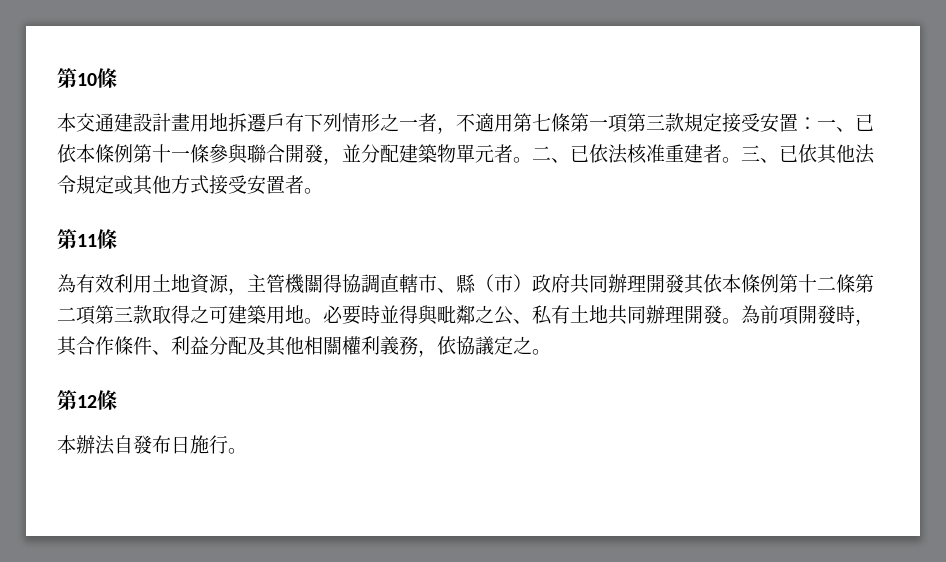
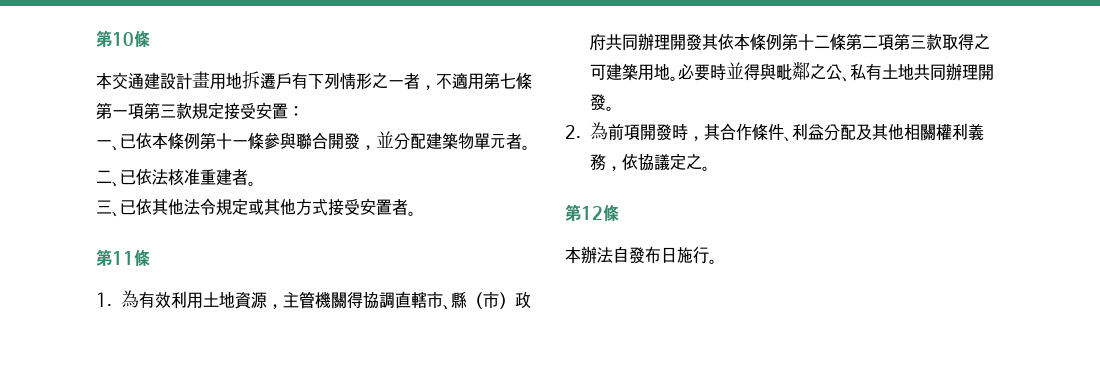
- 本交通建設計畫用地拆遷戶有下列情形之一者，不適用第七條第一項第三款規定接受安置：一、已依本條例第十一條參與聯合開發，並分配建築物單元者。二、已依法核准重建者。三、已依其他法令規定或其他方式接受安置者。
+ 本交通建設計畫用地拆遷戶有下列情形之一者，不適用第七條第一項第三款規定接受安置：
+ 一、已依本條例第十一條參與聯合開發，並分配建築物單元者。
+ 二、已依法核准重建者。
+ 三、已依其他法令規定或其他方式接受安置者。
- 為有效利用土地資源，主管機關得協調直轄市、縣（市）政府共同辦理開發其依本條例第十二條第二項第三款取得之可建築用地。
+ 1.為有效利用土地資源，主管機關得協調直轄市、縣（市）政府共同辦理開發其依本條例第十二條第二項第三款取得之可建築用地。
- 必要時並得與毗鄰之公、私有土地共同辦理開發。為前項開發時，其合作條件、利益分配及其他相關權利義務，依協議定之。
+ 必要時並得與毗鄰之公、私有土地共同辦理開發。
+ 2.為前項開發時，其合作條件、利益分配及其他相關權利義務，依協議定之。

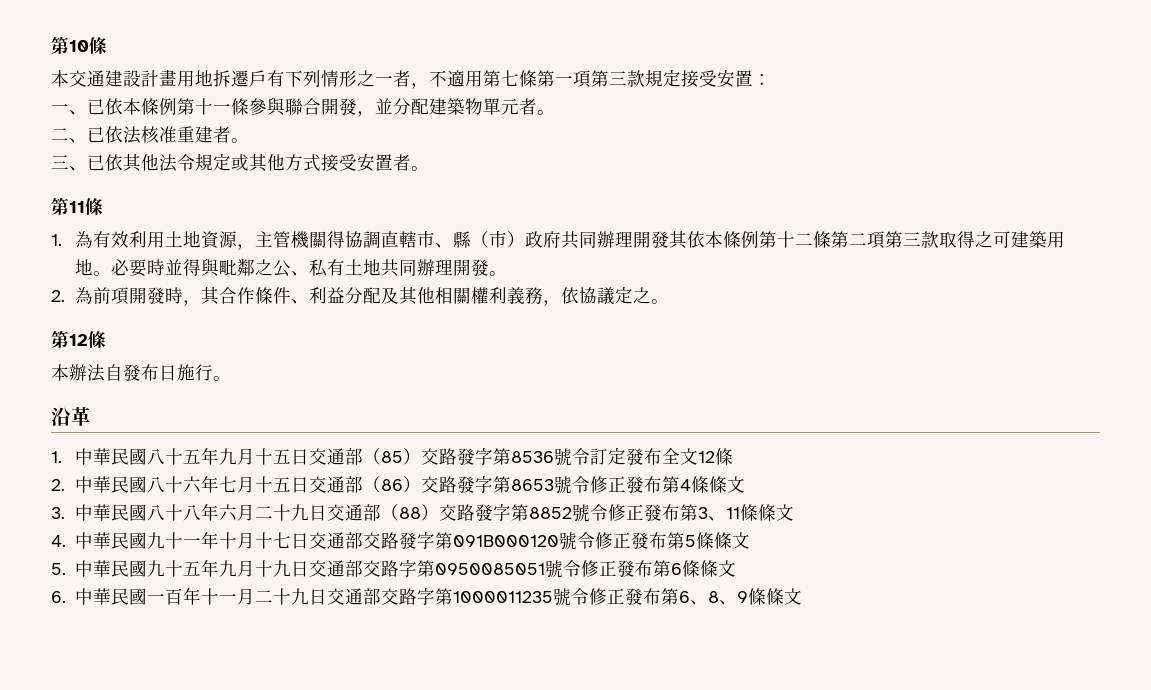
+ 沿革
+ 1.中華民國八十五年九月十五日交通部（85）交路發字第8536號令訂定發布全文12條
+ 2.中華民國八十六年七月十五日交通部（86）交路發字第8653號令修正發布第4條條文
+ 3.中華民國八十八年六月二十九日交通部（88）交路發字第8852號令修正發布第3、11條條文
+ 4.中華民國九十一年十月十七日交通部交路發字第091B000120號令修正發布第5條條文
+ 5.中華民國九十五年九月十九日交通部交路字第0950085051號令修正發布第6條條文
+ 6.中華民國一百年十一月二十九日交通部交路字第1000011235號令修正發布第6、8、9條條文

